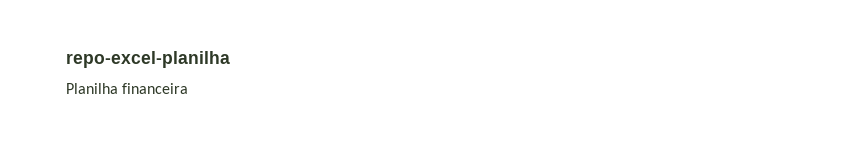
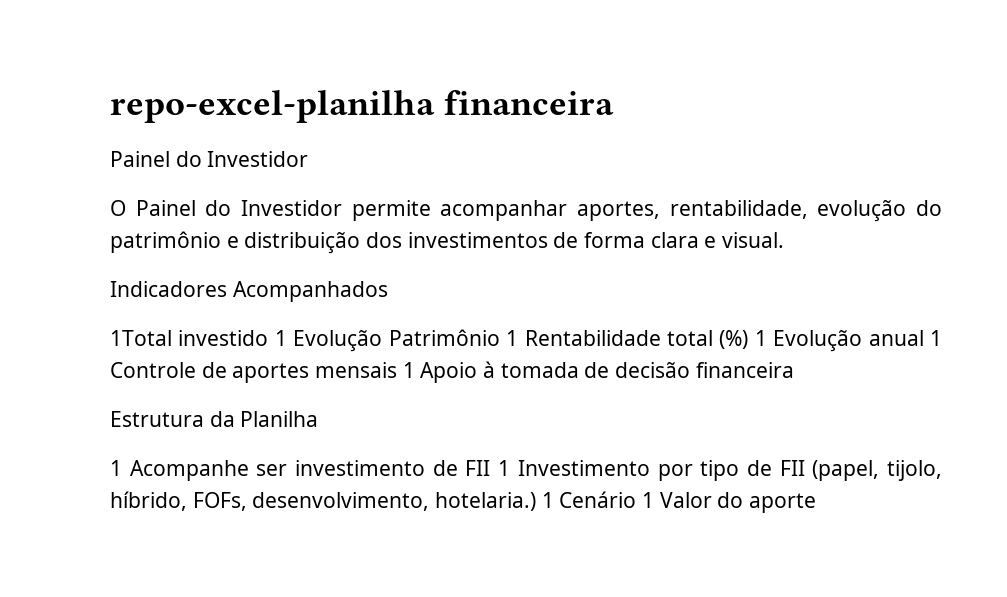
- repo-excel-planilha
- Planilha financeira
+ repo-excel-planilha financeira
+ Painel do Investidor
+ O Painel do Investidor permite acompanhar aportes, rentabilidade, evolução do patrimônio e distribuição dos investimentos de forma clara e visual.
+ Indicadores Acompanhados
+ 1Total investido 1 Evolução Patrimônio 1 Rentabilidade total (%) 1 Evolução anual 1 Controle de aportes mensais 1 Apoio à tomada de decisão financeira
+ Estrutura da Planilha
+ 1 Acompanhe ser investimento de FII 1 Investimento por tipo de FII (papel, tijolo, híbrido, FOFs, desenvolvimento, hotelaria.) 1 Cenário 1 Valor do aporte

